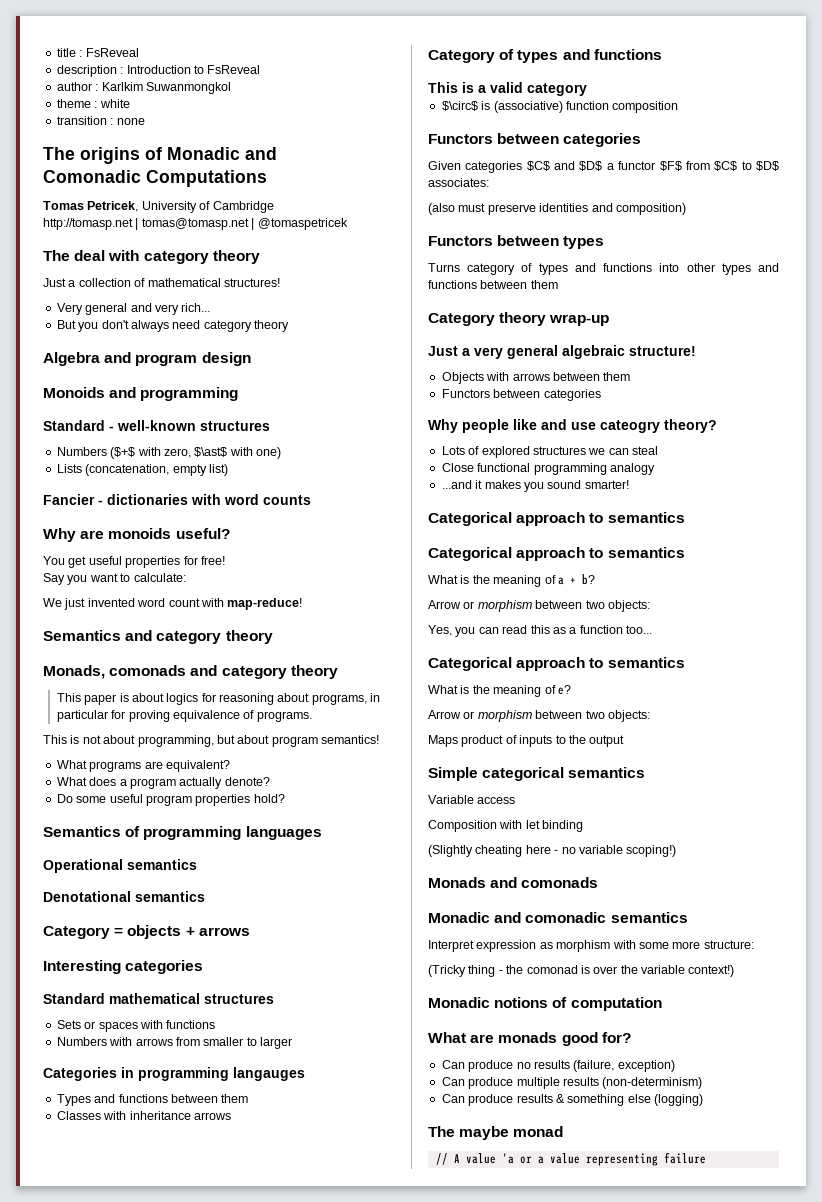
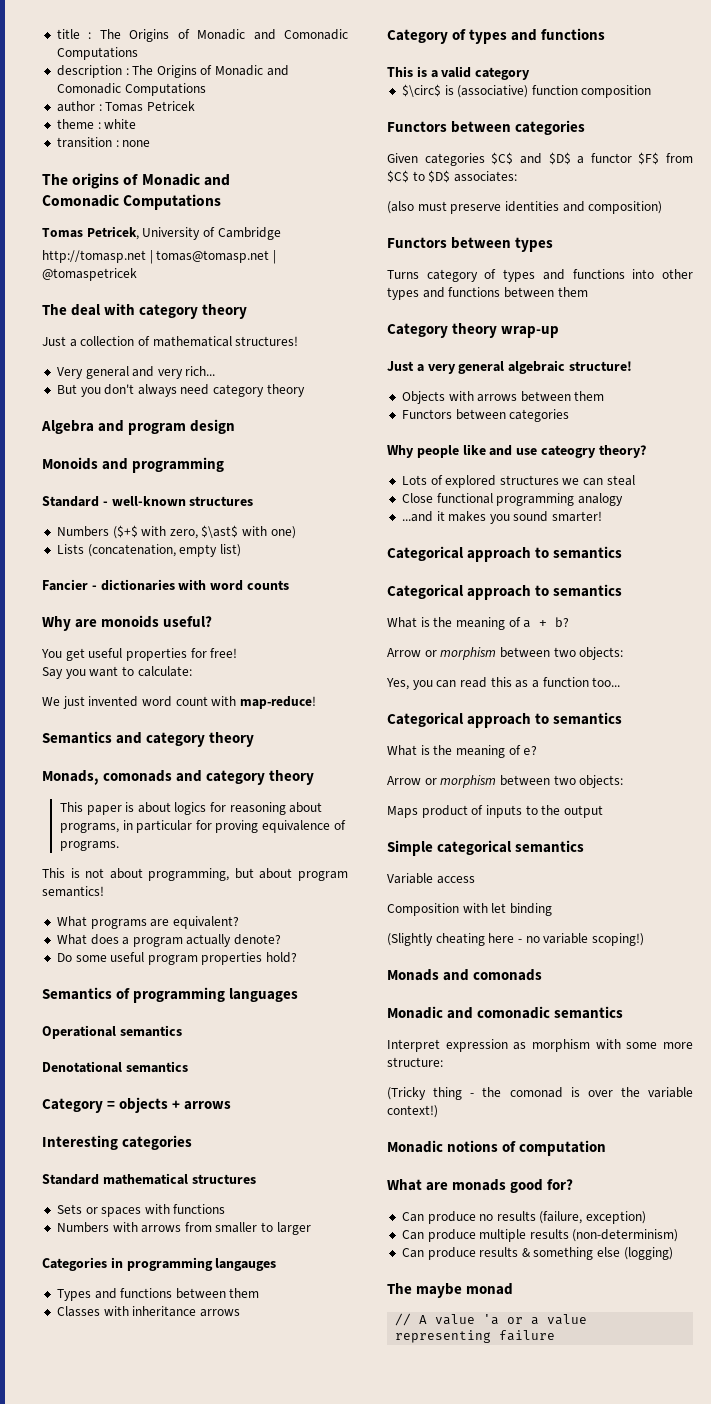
- title : FsReveal
- description : Introduction to FsReveal
+ title : The Origins of Monadic and Comonadic Computations
+ description : The Origins of Monadic and Comonadic Computations
- author : Karlkim Suwanmongkol
+ author : Tomas Petricek

